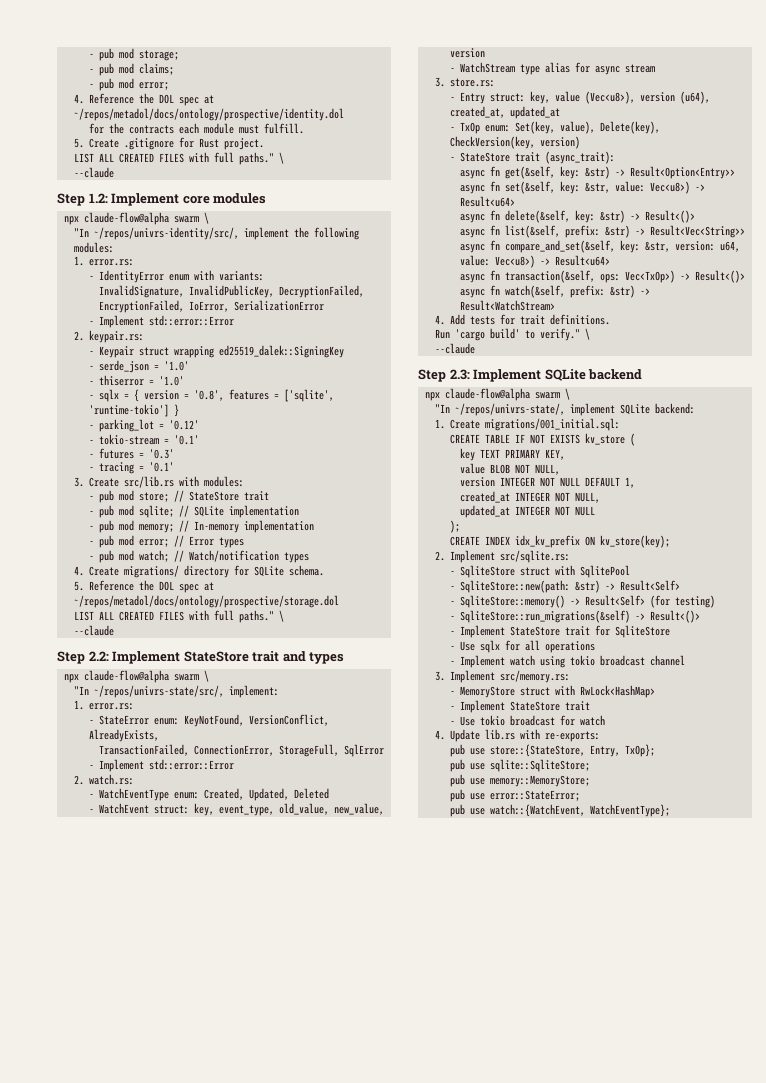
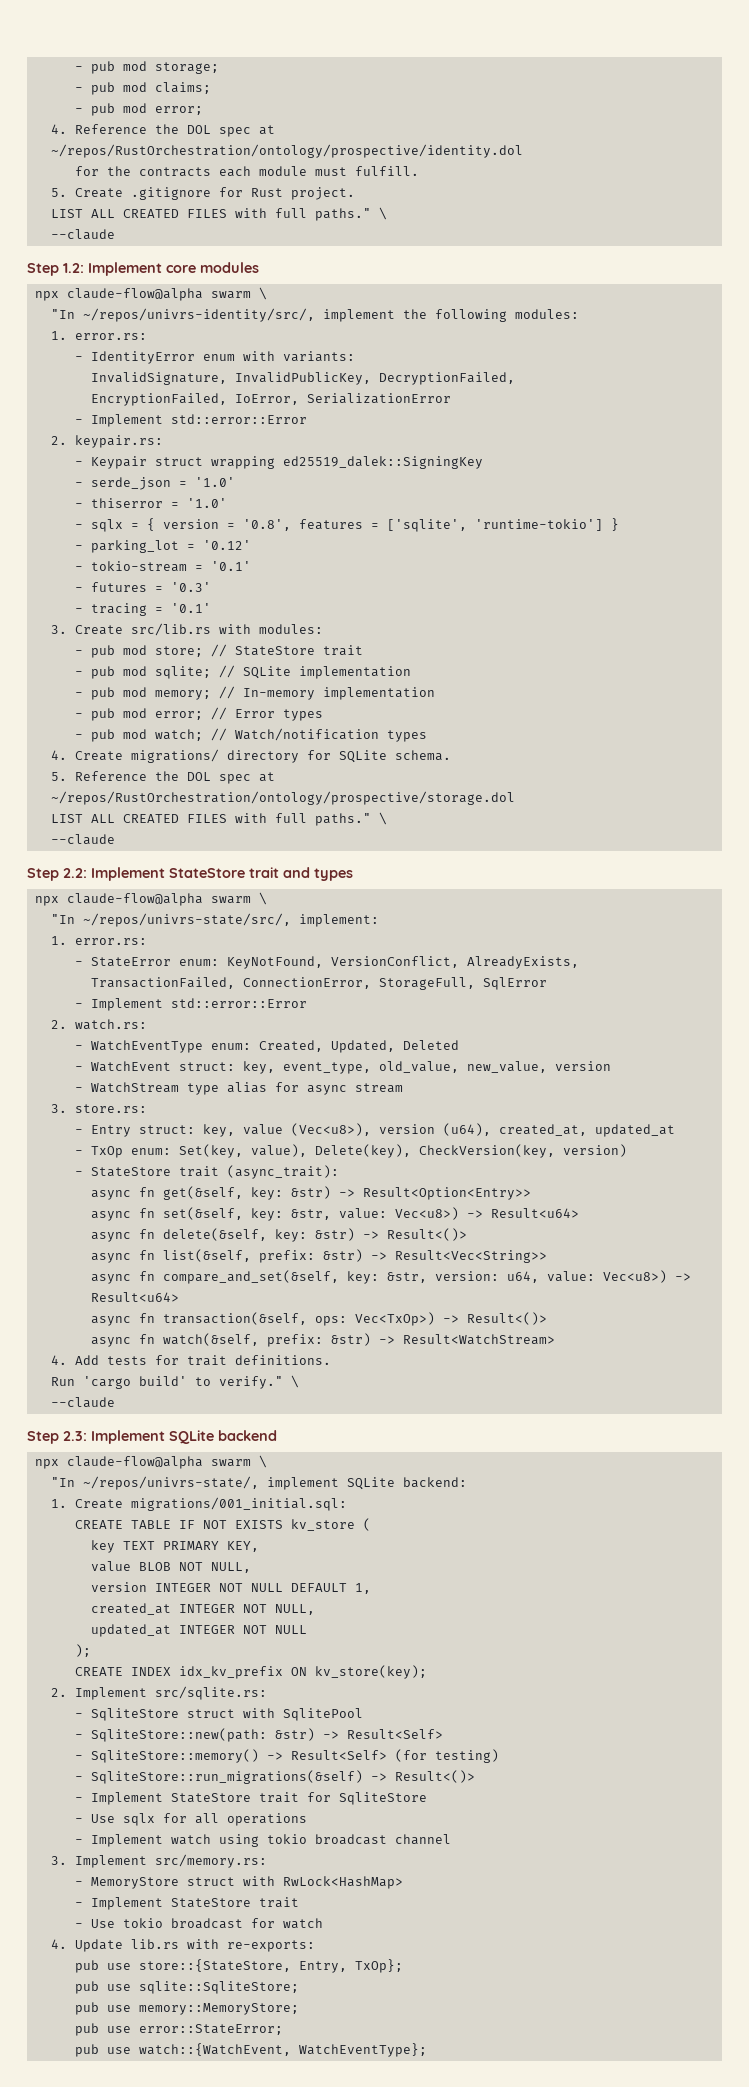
- 4. Reference the DOL spec at ~/repos/metadol/docs/ontology/prospective/identity.dol
+ 4. Reference the DOL spec at ~/repos/RustOrchestration/ontology/prospective/identity.dol
- 5. Reference the DOL spec at ~/repos/metadol/docs/ontology/prospective/storage.dol
+ 5. Reference the DOL spec at ~/repos/RustOrchestration/ontology/prospective/storage.dol

